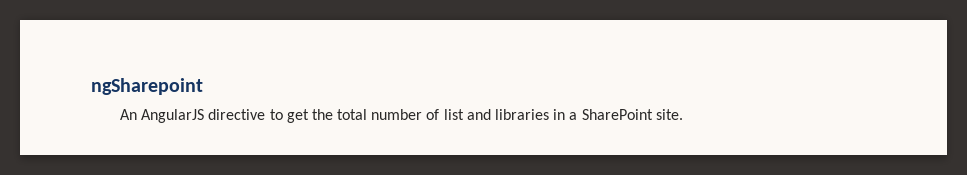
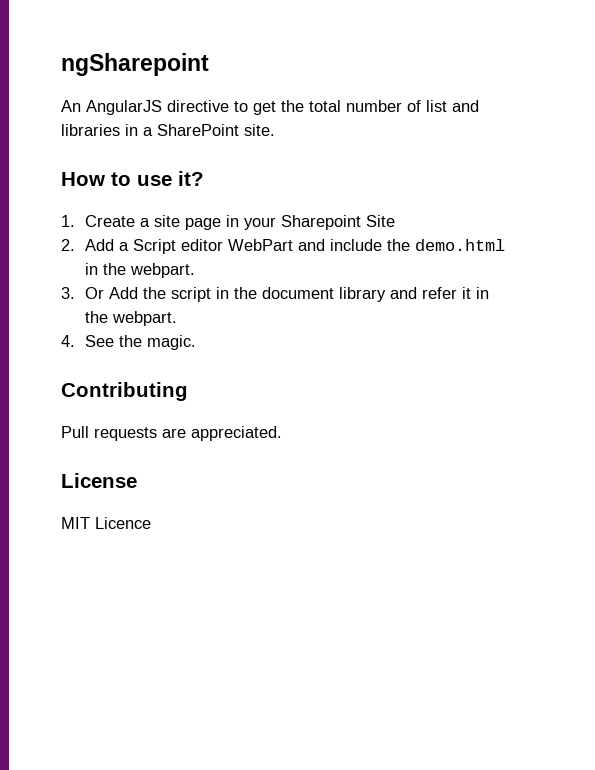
+ How to use it?
+ 1. Create a site page in your Sharepoint Site
+ 2. Add a Script editor WebPart and include the demo.html in the webpart.
+ 3. Or Add the script in the document library and refer it in the webpart.
+ 4. See the magic.
+ Contributing
+ Pull requests are appreciated.
+ License
+ MIT Licence

